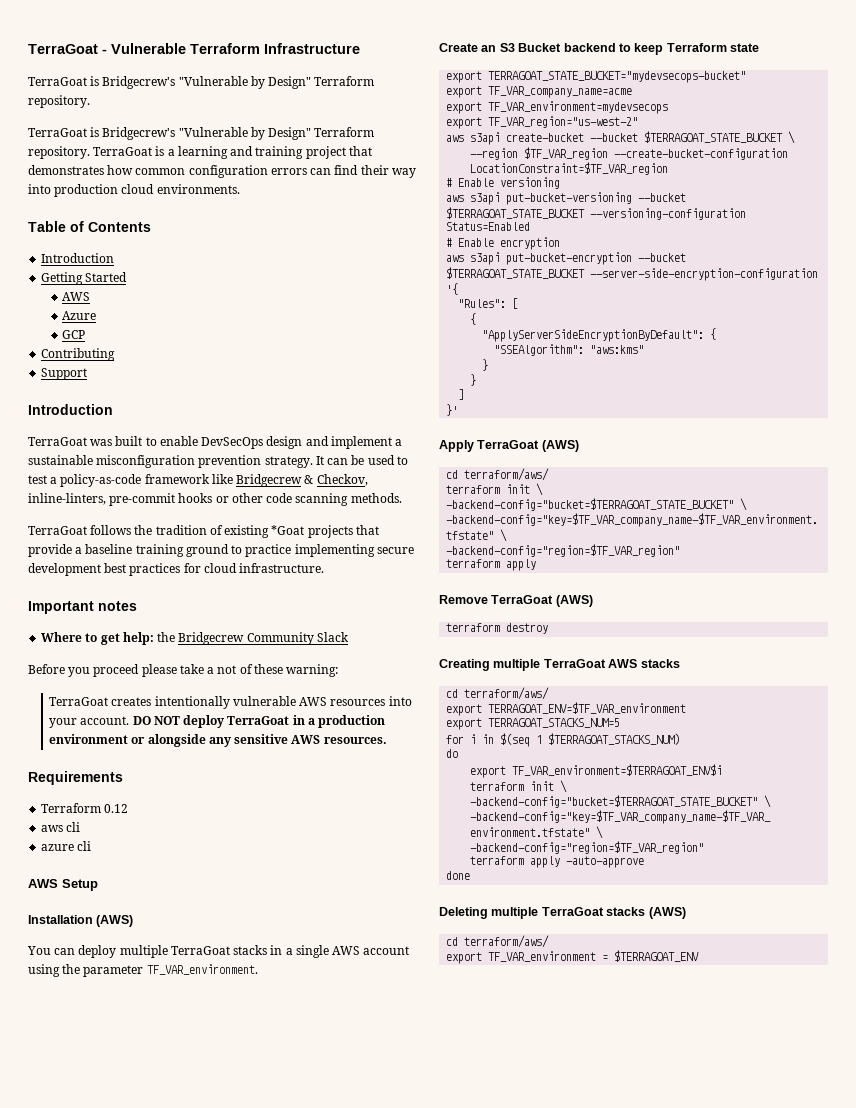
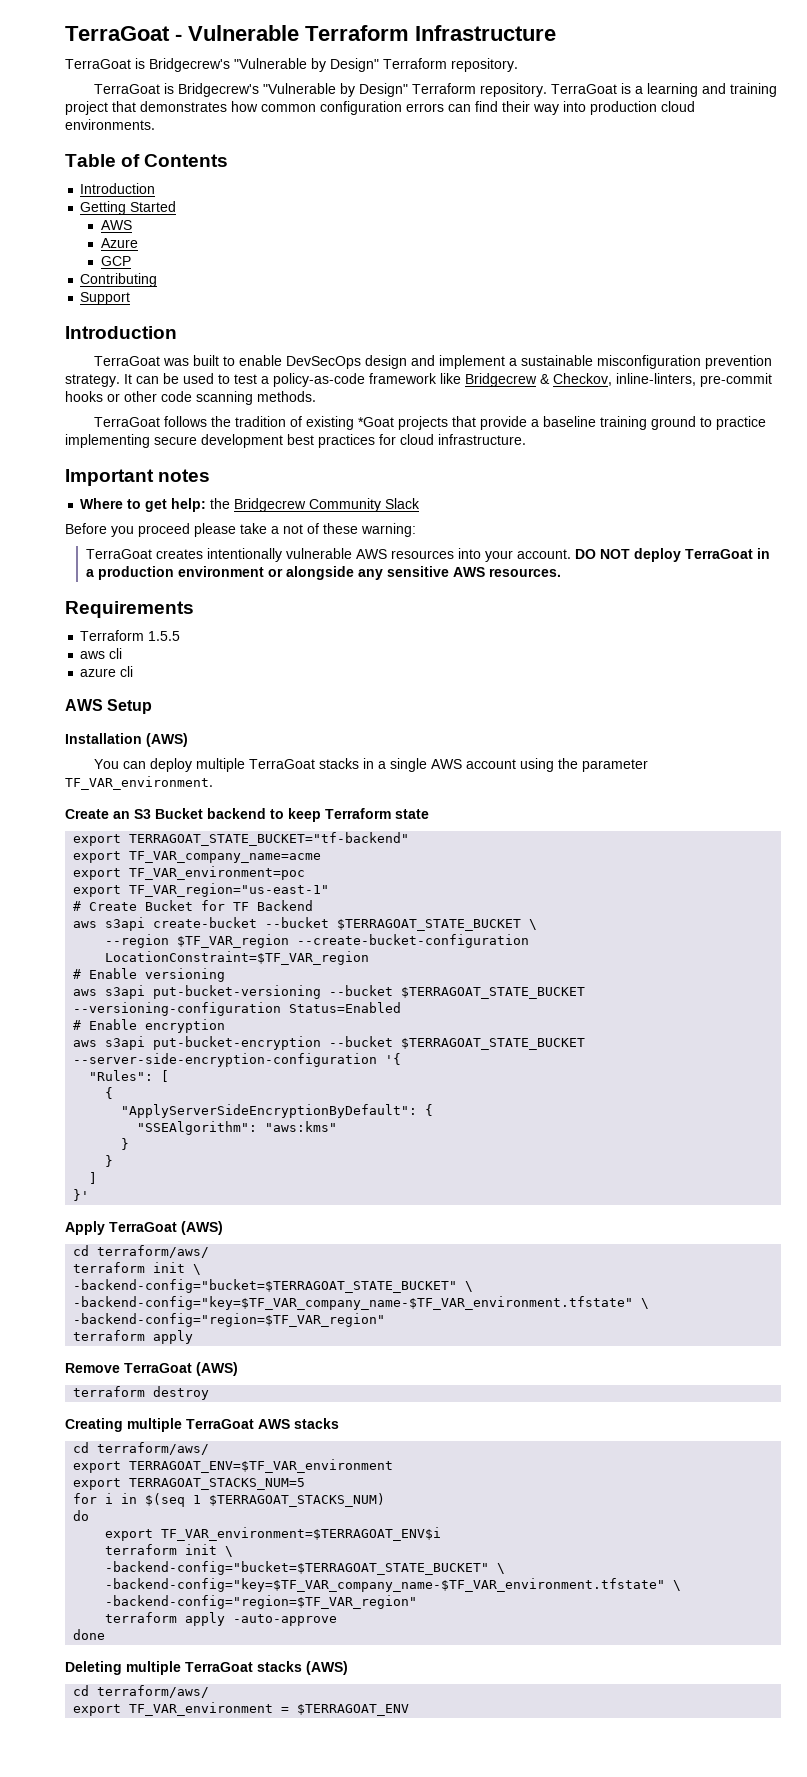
- Terraform 0.12
+ Terraform 1.5.5
- export TERRAGOAT_STATE_BUCKET="mydevsecops-bucket"
+ export TERRAGOAT_STATE_BUCKET="tf-backend"
- export TF_VAR_environment=mydevsecops
- export TF_VAR_region="us-west-2"
+ export TF_VAR_environment=poc
+ export TF_VAR_region="us-east-1"
+ # Create Bucket for TF Backend

